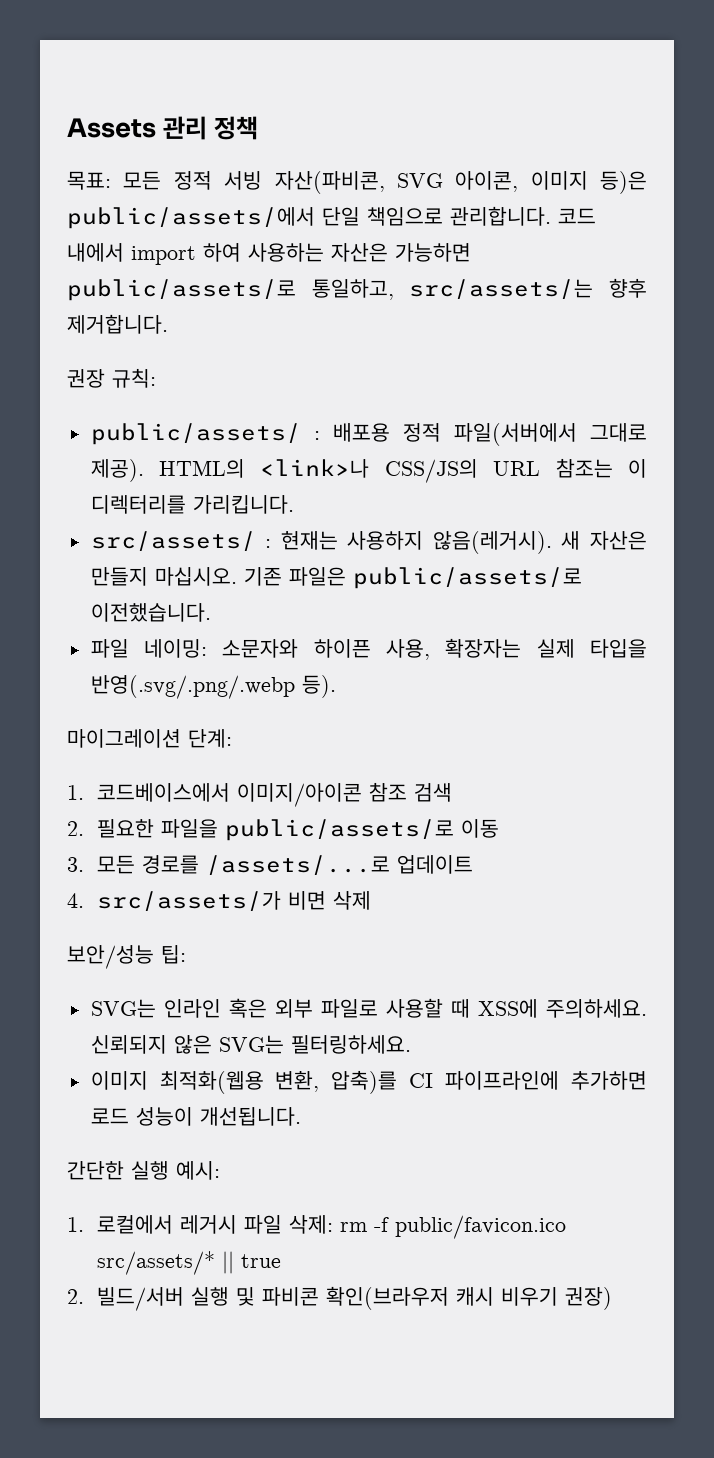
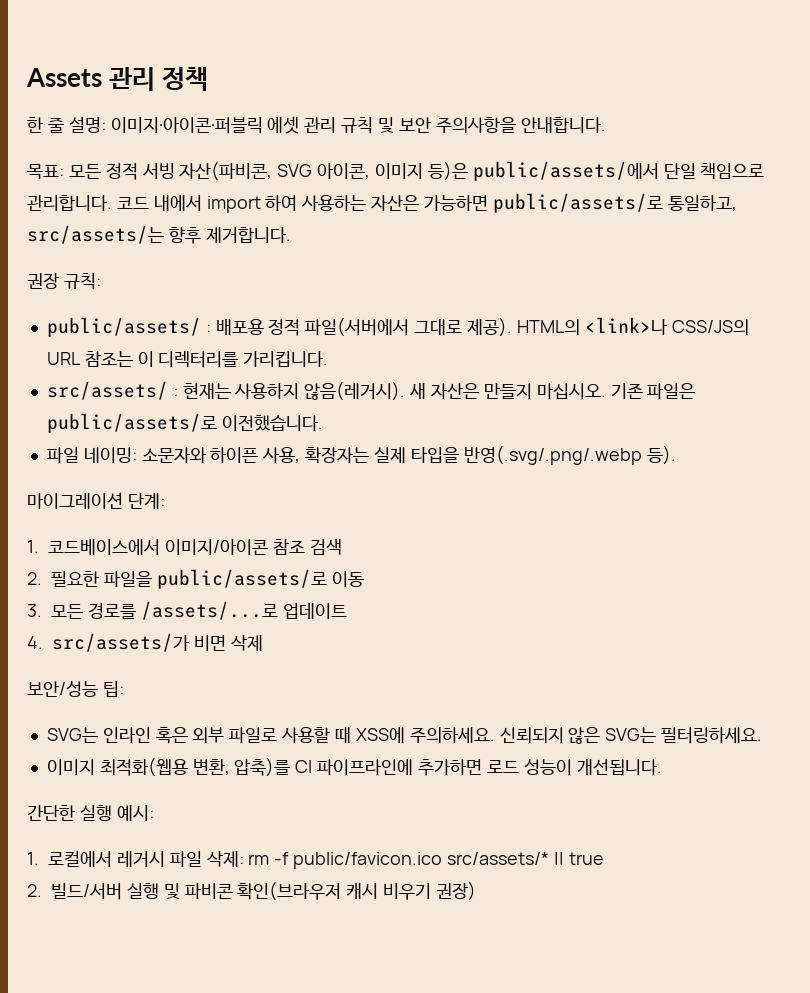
+ 한 줄 설명: 이미지·아이콘·퍼블릭 에셋 관리 규칙 및 보안 주의사항을 안내합니다.

